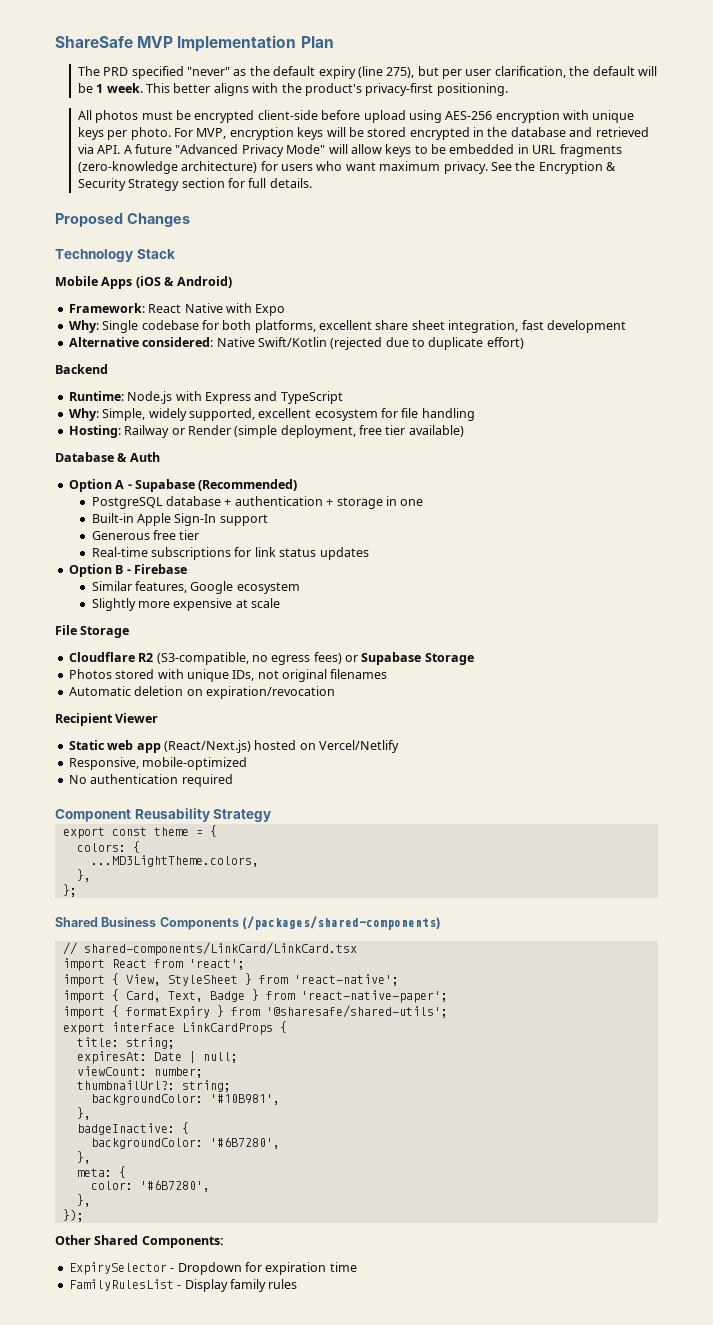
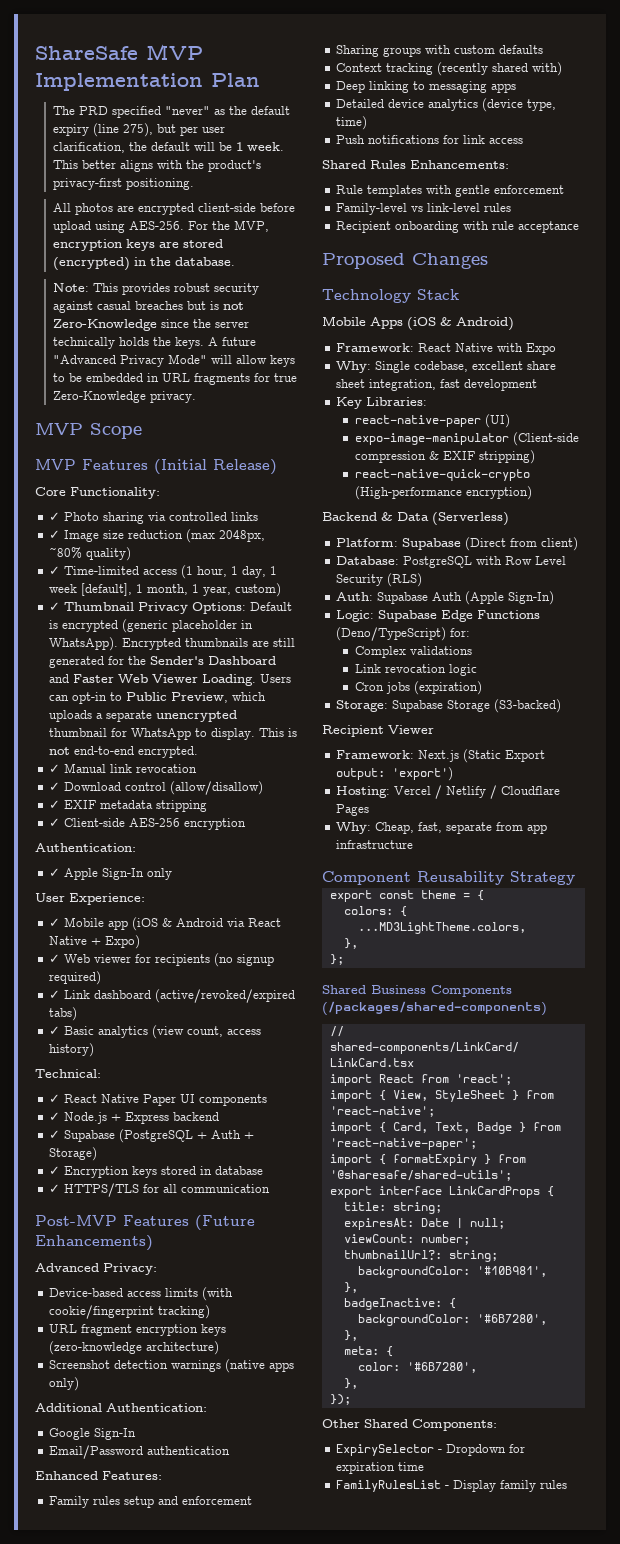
- All photos must be encrypted client-side before upload using AES-256 encryption with unique keys per photo. For MVP, encryption keys will be stored encrypted in the database and retrieved via API. A future "Advanced Privacy Mode" will allow keys to be embedded in URL fragments (zero-knowledge architecture) for users who want maximum privacy. See the Encryption & Security Strategy section for full details.
+ All photos are encrypted client-side before upload using AES-256. For the MVP, encryption keys are stored (encrypted) in the database.
+ Note: This provides robust security against casual breaches but is not Zero-Knowledge since the server technically holds the keys. A future "Advanced Privacy Mode" will allow keys to be embedded in URL fragments for true Zero-Knowledge privacy.
+ MVP Scope
+ MVP Features (Initial Release)
+ Core Functionality:
+ ✓ Photo sharing via controlled links
+ ✓ Image size reduction (max 2048px, ~80% quality)
+ ✓ Time-limited access (1 hour, 1 day, 1 week [default], 1 month, 1 year, custom)
+ ✓ Thumbnail Privacy Options: Default is encrypted (generic placeholder in WhatsApp). Encrypted thumbnails are still generated for the Sender's Dashboard and Faster Web Viewer Loading. Users can opt-in to Public Preview, which uploads a separate unencrypted thumbnail for WhatsApp to display. This is not end-to-end encrypted.
+ ✓ Manual link revocation
+ ✓ Download control (allow/disallow)
+ ✓ EXIF metadata stripping
+ ✓ Client-side AES-256 encryption
+ Authentication:
+ ✓ Apple Sign-In only
+ User Experience:
+ ✓ Mobile app (iOS & Android via React Native + Expo)
+ ✓ Web viewer for recipients (no signup required)
+ ✓ Link dashboard (active/revoked/expired tabs)
+ ✓ Basic analytics (view count, access history)
+ Technical:
+ ✓ React Native Paper UI components
+ ✓ Node.js + Express backend
+ ✓ Supabase (PostgreSQL + Auth + Storage)
+ ✓ Encryption keys stored in database
+ ✓ HTTPS/TLS for all communication
+ Post-MVP Features (Future Enhancements)
+ Advanced Privacy:
+ Device-based access limits (with cookie/fingerprint tracking)
+ URL fragment encryption keys (zero-knowledge architecture)
+ Screenshot detection warnings (native apps only)
+ Additional Authentication:
+ Google Sign-In
+ Email/Password authentication
+ Enhanced Features:
+ Family rules setup and enforcement
+ Sharing groups with custom defaults
+ Context tracking (recently shared with)
+ Deep linking to messaging apps
+ Detailed device analytics (device type, time)
+ Push notifications for link access
+ Shared Rules Enhancements:
+ Rule templates with gentle enforcement
+ Family-level vs link-level rules
+ Recipient onboarding with rule acceptance
- Why: Single codebase for both platforms, excellent share sheet integration, fast development
+ Why: Single codebase, excellent share sheet integration, fast development
- Alternative considered: Native Swift/Kotlin (rejected due to duplicate effort)
- Backend
- Runtime: Node.js with Express and TypeScript
- Why: Simple, widely supported, excellent ecosystem for file handling
- Hosting: Railway or Render (simple deployment, free tier available)
- Database & Auth
- Option A - Supabase (Recommended)
- PostgreSQL database + authentication + storage in one
- Built-in Apple Sign-In support
- Generous free tier
- Real-time subscriptions for link status updates
- Option B - Firebase
- Similar features, Google ecosystem
- Slightly more expensive at scale
- File Storage
- Cloudflare R2 (S3-compatible, no egress fees) or Supabase Storage
- Photos stored with unique IDs, not original filenames
- Automatic deletion on expiration/revocation
+ Key Libraries:
+ react-native-paper (UI)
+ expo-image-manipulator (Client-side compression & EXIF stripping)
+ react-native-quick-crypto (High-performance encryption)
+ Backend & Data (Serverless)
+ Platform: Supabase (Direct from client)
+ Database: PostgreSQL with Row Level Security (RLS)
+ Auth: Supabase Auth (Apple Sign-In)
+ Logic: Supabase Edge Functions (Deno/TypeScript) for:
+ Complex validations
+ Link revocation logic
+ Cron jobs (expiration)
+ Storage: Supabase Storage (S3-backed)
  Recipient Viewer
- Static web app (React/Next.js) hosted on Vercel/Netlify
- Responsive, mobile-optimized
- No authentication required
+ Framework: Next.js (Static Export output: 'export')
+ Hosting: Vercel / Netlify / Cloudflare Pages
+ Why: Cheap, fast, separate from app infrastructure

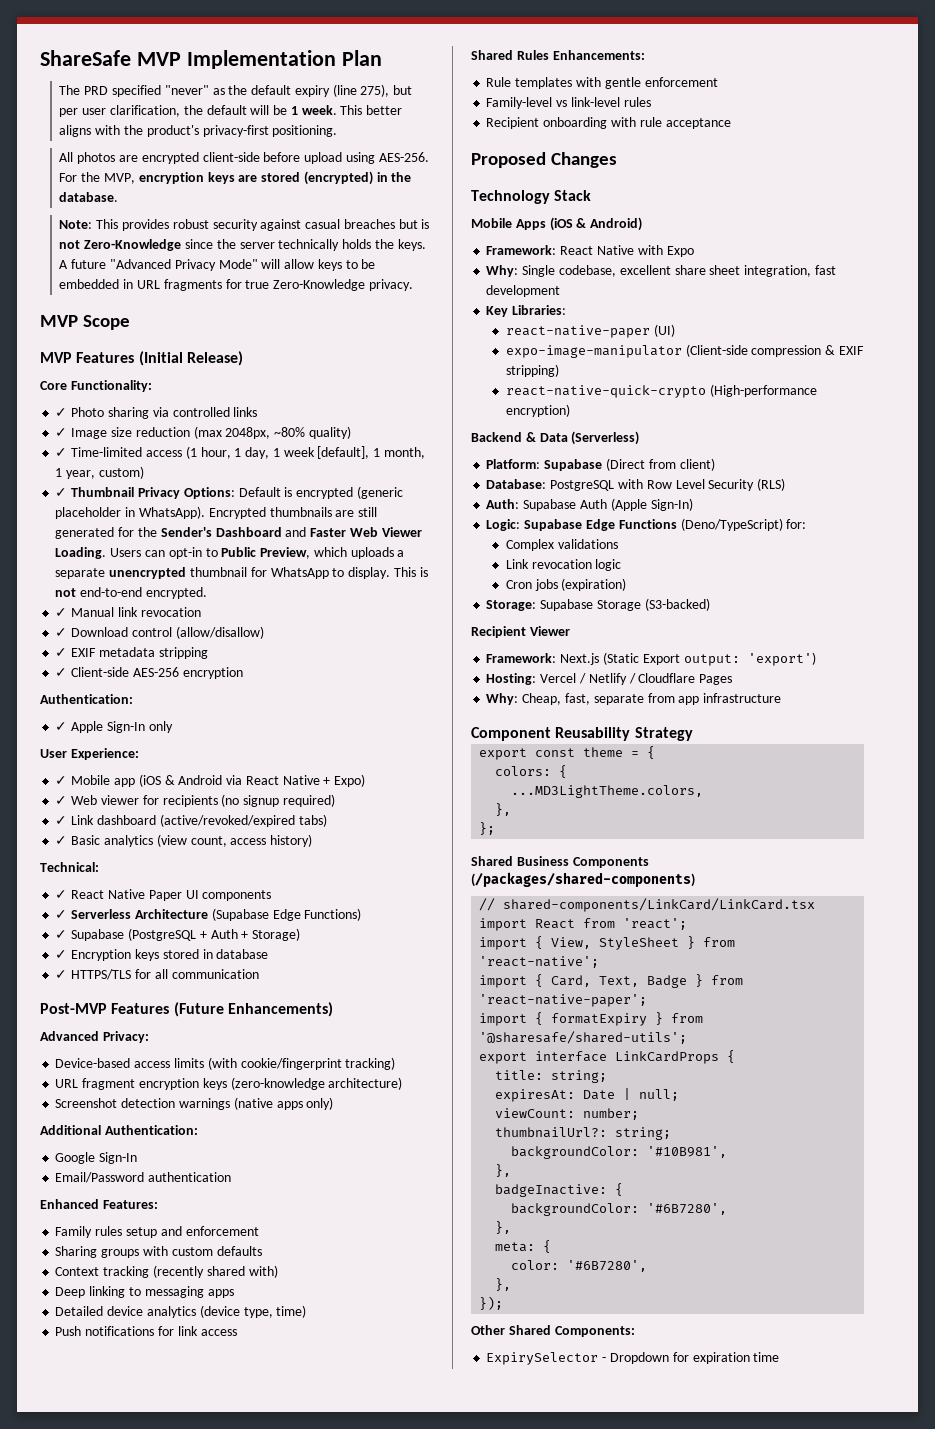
- ✓ Node.js + Express backend
+ ✓ Serverless Architecture (Supabase Edge Functions)
- FamilyRulesList - Display family rules

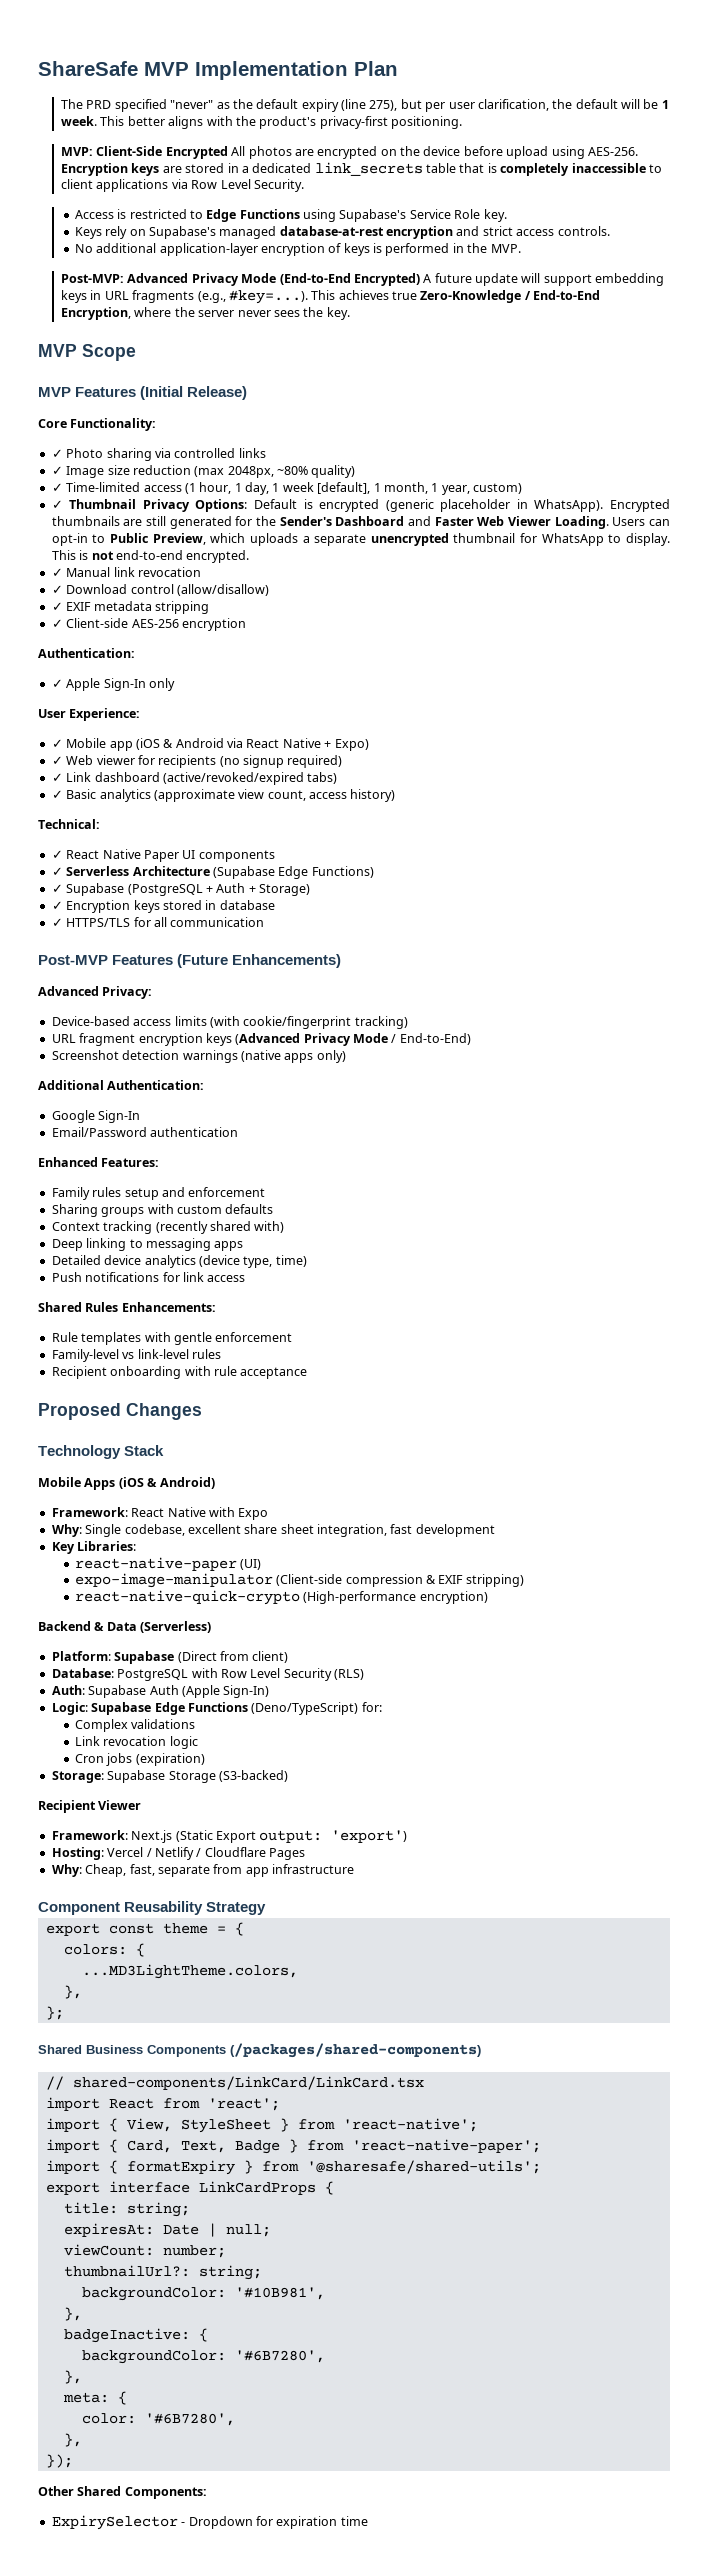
- All photos are encrypted client-side before upload using AES-256.
+ MVP: Client-Side Encrypted All photos are encrypted on the device before upload using AES-256.
- For the MVP, encryption keys are stored (encrypted) in the database.
- Note: This provides robust security against casual breaches but is not Zero-Knowledge since the server technically holds the keys. A future "Advanced Privacy Mode" will allow keys to be embedded in URL fragments for true Zero-Knowledge privacy.
+ Encryption keys are stored in a dedicated link_secrets table that is completely inaccessible to client applications via Row Level Security.
+ Access is restricted to Edge Functions using Supabase's Service Role key.
+ Keys rely on Supabase's managed database-at-rest encryption and strict access controls.
+ No additional application-layer encryption of keys is performed in the MVP.
+ Post-MVP: Advanced Privacy Mode (End-to-End Encrypted) A future update will support embedding keys in URL fragments (e.g., #key=...). This achieves true Zero-Knowledge / End-to-End Encryption, where the server never sees the key.
- ✓ Basic analytics (view count, access history)
+ ✓ Basic analytics (approximate view count, access history)
- URL fragment encryption keys (zero-knowledge architecture)
+ URL fragment encryption keys (Advanced Privacy Mode / End-to-End)

